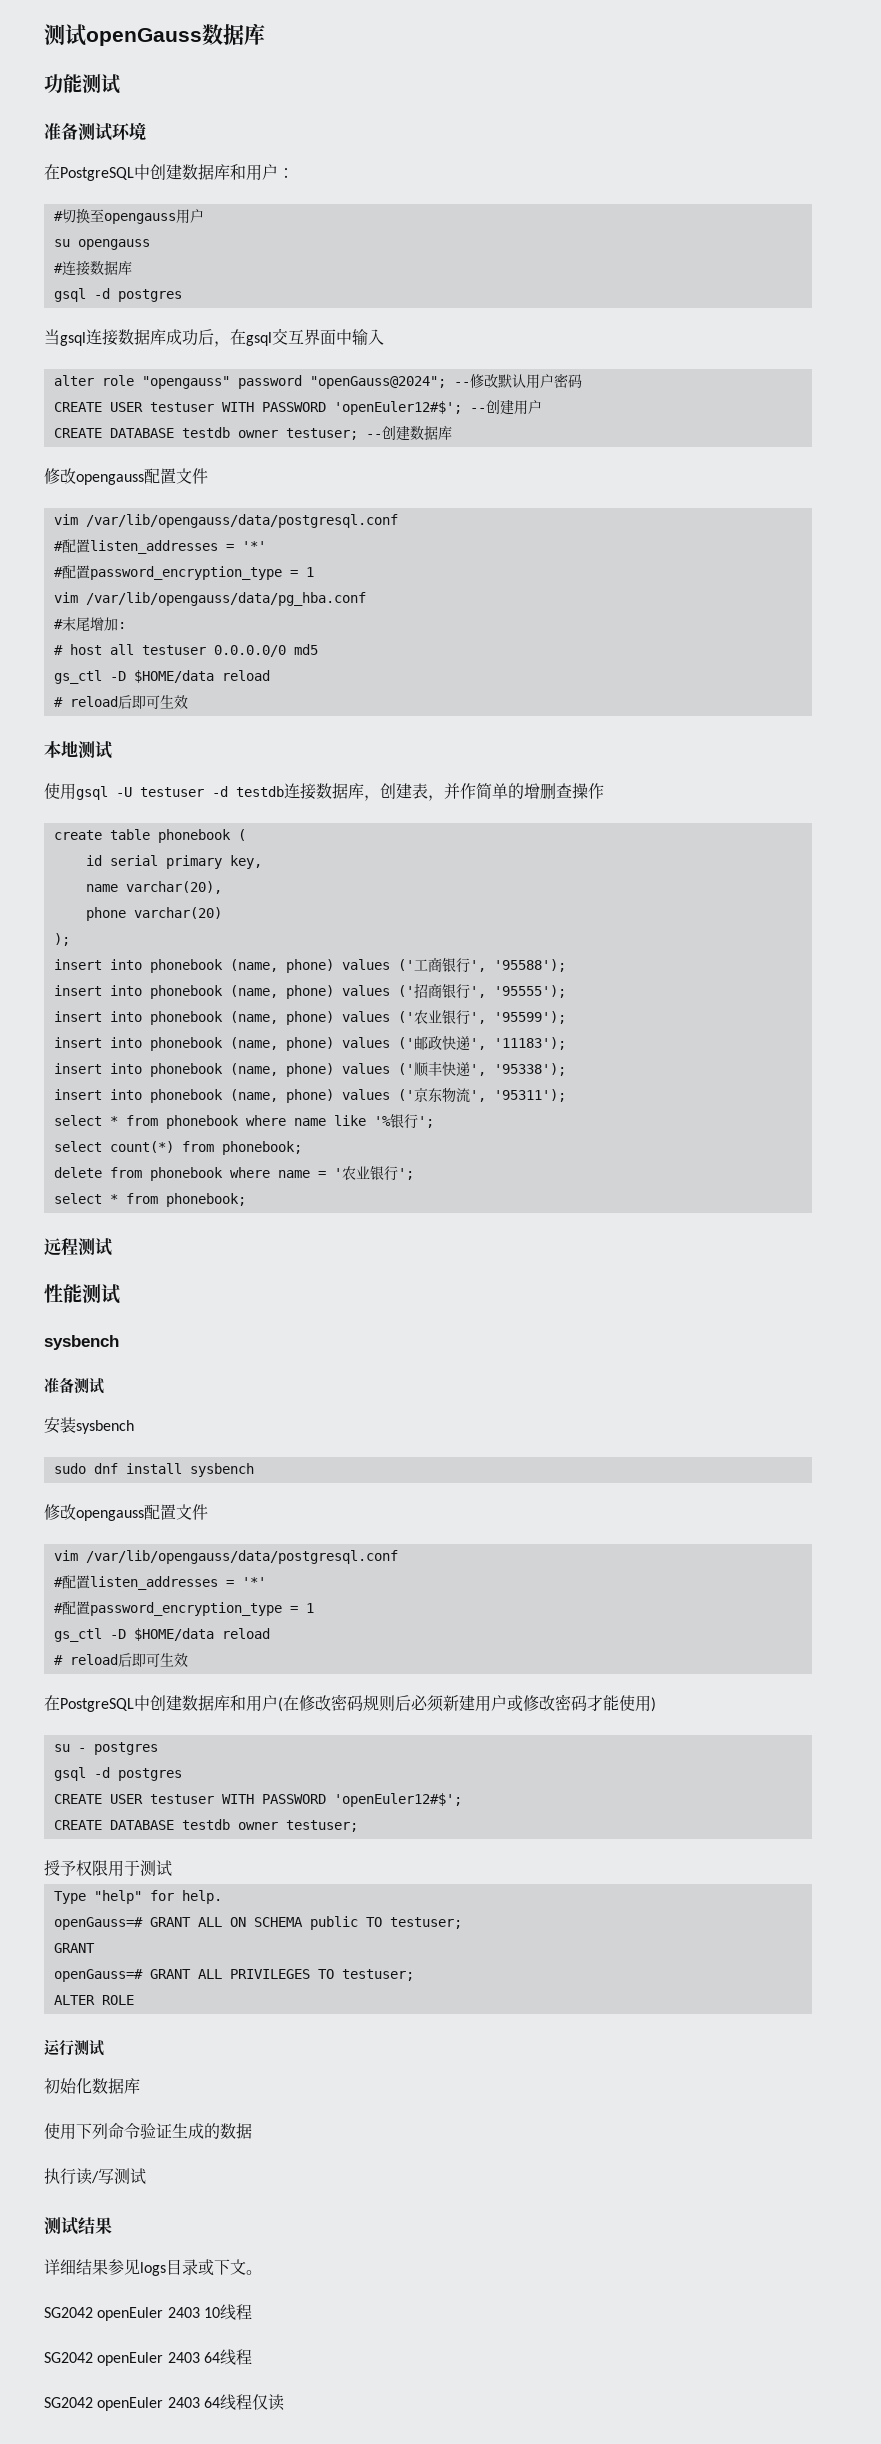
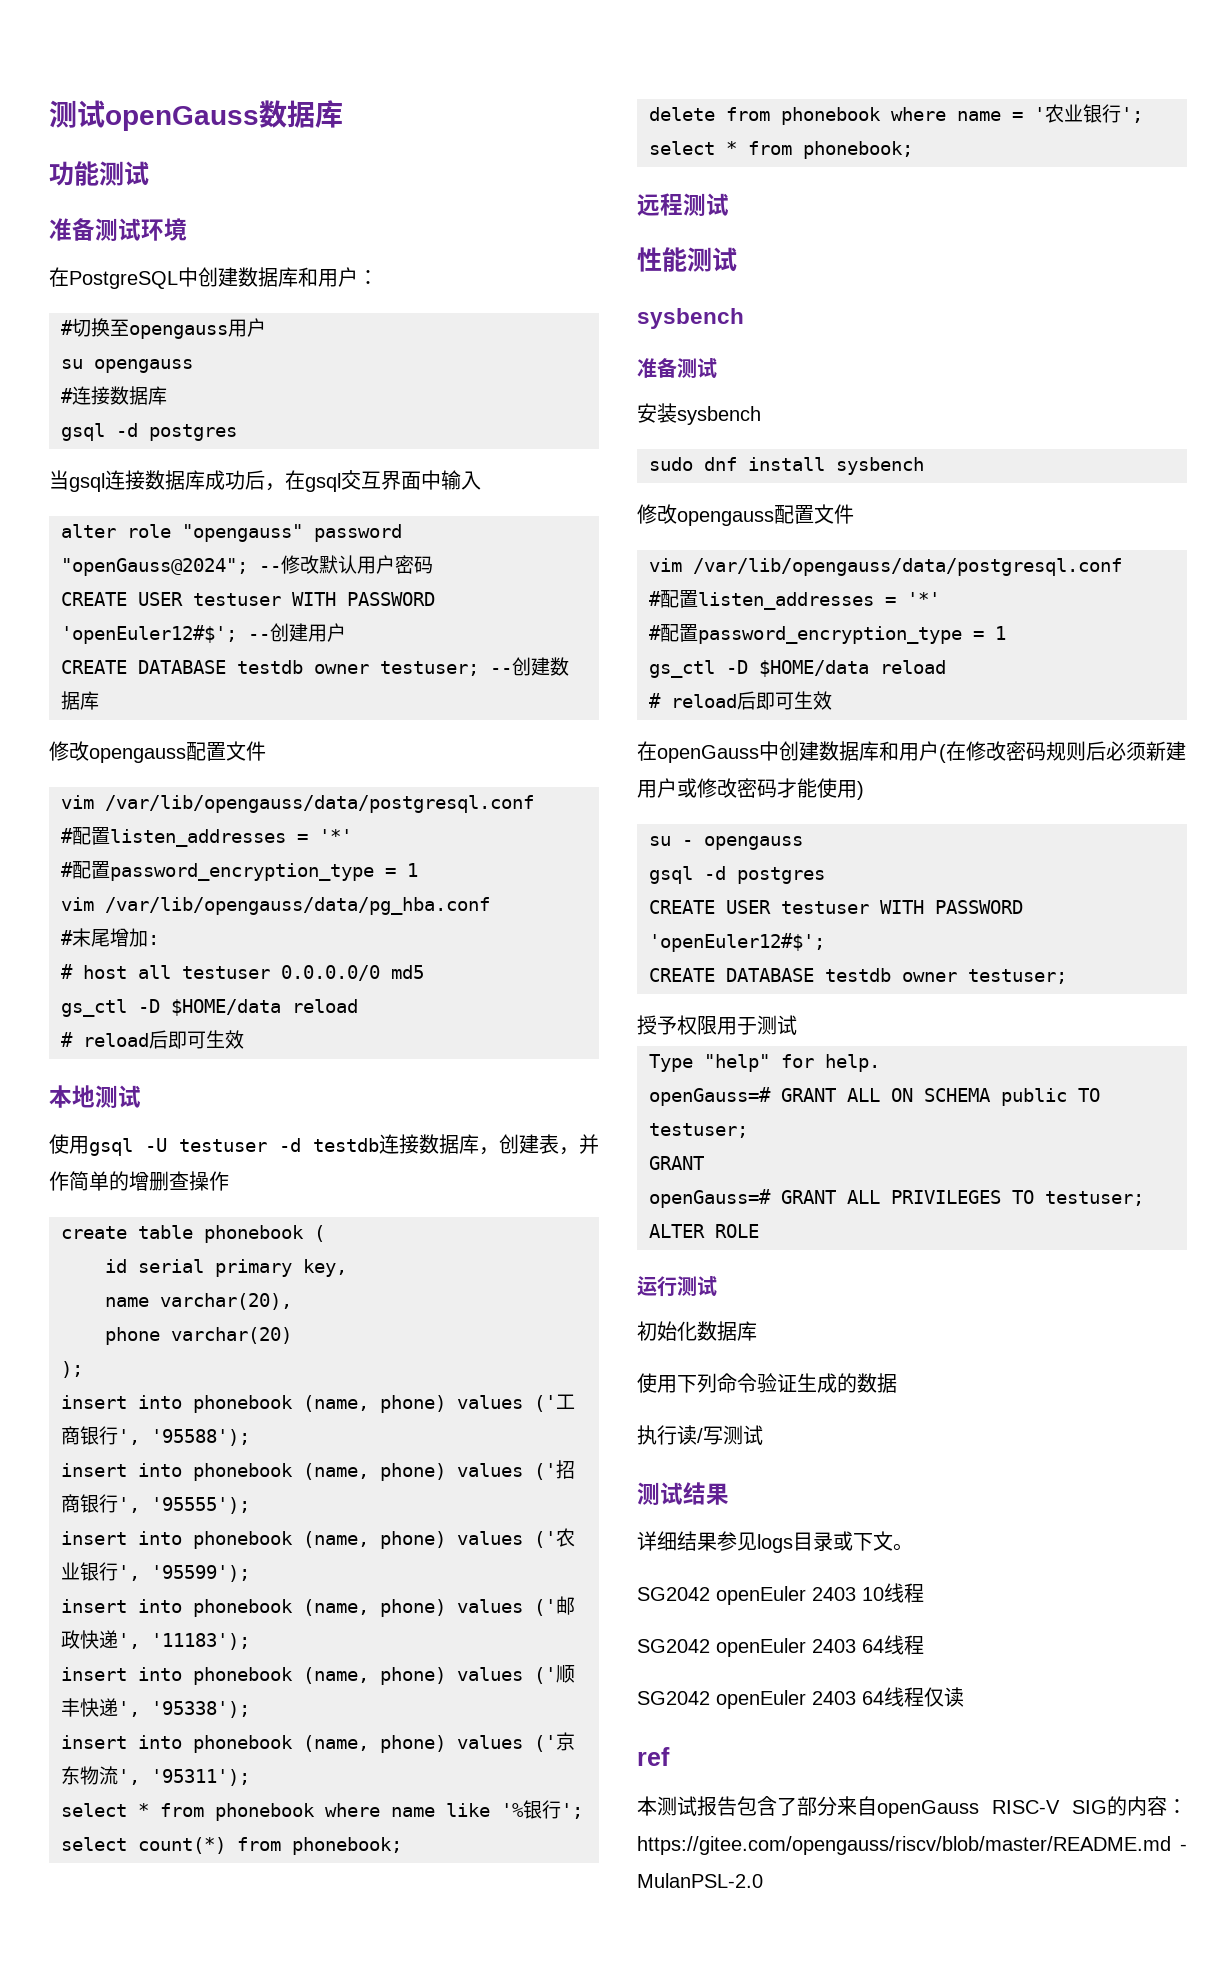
- 在PostgreSQL中创建数据库和用户(在修改密码规则后必须新建用户或修改密码才能使用)
+ 在openGauss中创建数据库和用户(在修改密码规则后必须新建用户或修改密码才能使用)
- su - postgres
+ su - opengauss
+ ref
+ 本测试报告包含了部分来自openGauss RISC-V SIG的内容：https://gitee.com/opengauss/riscv/blob/master/README.md - MulanPSL-2.0

